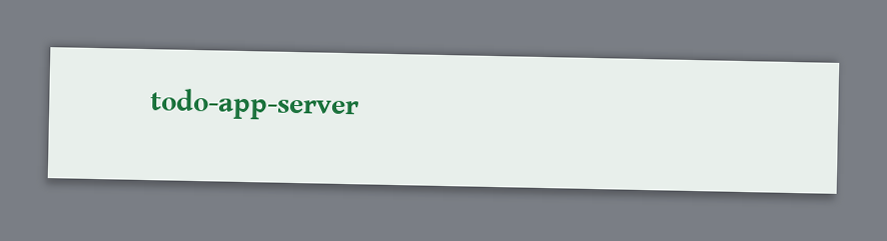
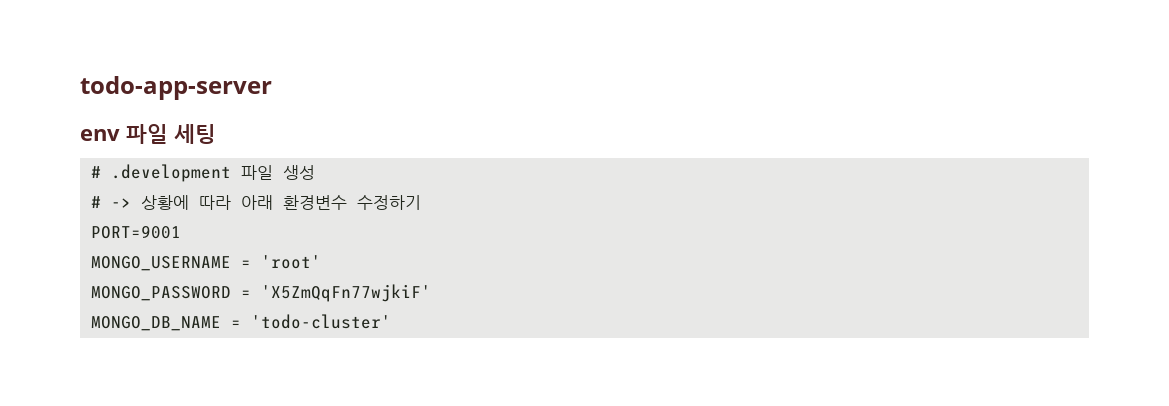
+ env 파일 세팅
+ # .development 파일 생성
+ # -> 상황에 따라 아래 환경변수 수정하기
+ PORT=9001
+ MONGO_USERNAME = 'root'
+ MONGO_PASSWORD = 'X5ZmQqFn77wjkiF'
+ MONGO_DB_NAME = 'todo-cluster'

